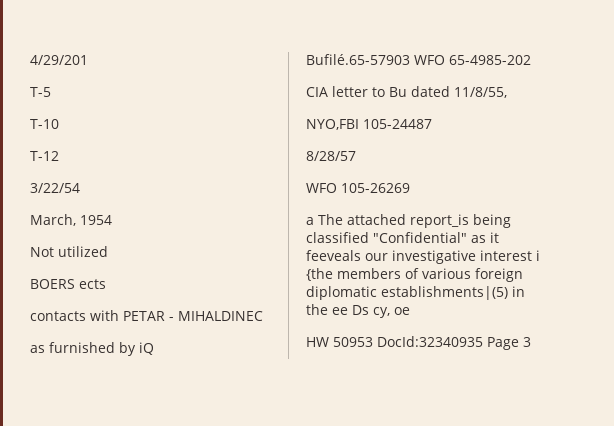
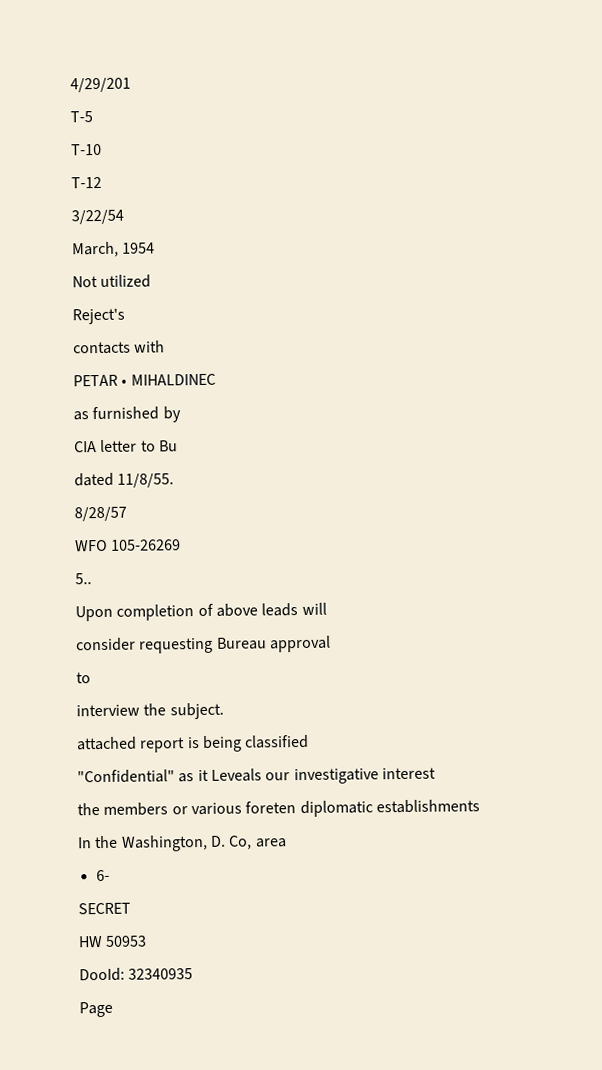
- BOERS ects
+ Reject's
- contacts with PETAR - MIHALDINEC
+ contacts with
+ PETAR • MIHALDINEC
- as furnished by iQ
- Bufilé.65-57903 WFO 65-4985-202
+ as furnished by
- CIA letter to Bu dated 11/8/55,
- NYO,FBI 105-24487
+ CIA letter to Bu
+ dated 11/8/55.
- a The attached report_is being classified "Confidential" as it feeveals our investigative interest i {the members of various foreign diplomatic establishments|(5) in the ee Ds cy, oe
+ 5..
+ Upon completion of above leads will
+ consider requesting Bureau approval
+ to
+ interview the subject.
+ attached report is being classified
+ "Confidential" as it Leveals our investigative interest
+ the members or various foreten diplomatic establishments
+ In the Washington, D. Co, area
+ 6-
+ SECRET
- HW 50953 DocId:32340935 Page 3
+ HW 50953
+ DooId: 32340935
+ Page

